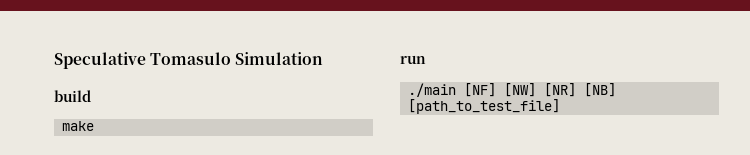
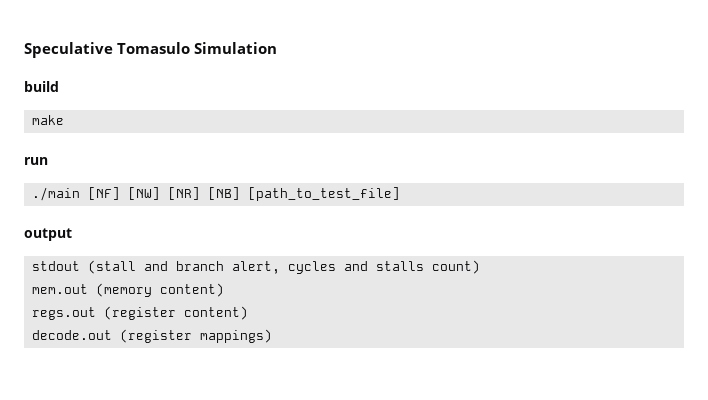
+ output
+ stdout (stall and branch alert, cycles and stalls count)
+ mem.out (memory content)
+ regs.out (register content)
+ decode.out (register mappings)

